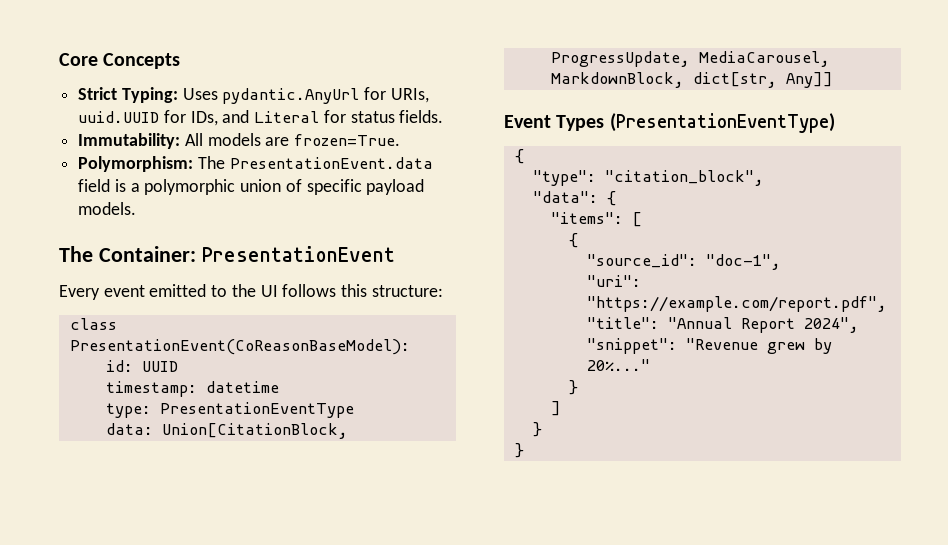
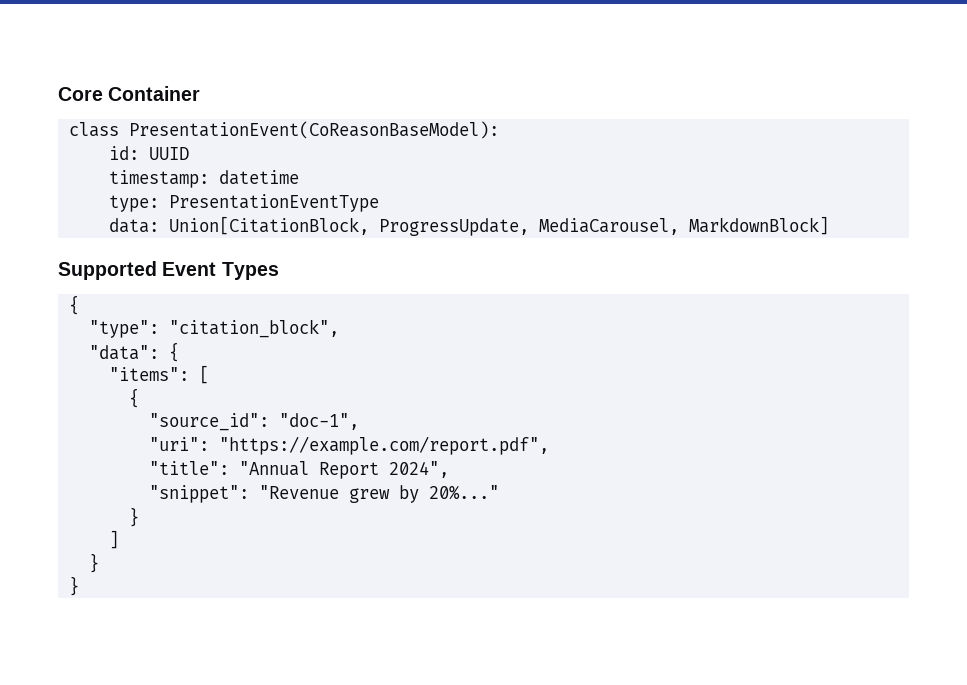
- Core Concepts
- Strict Typing: Uses pydantic.AnyUrl for URIs, uuid.UUID for IDs, and Literal for status fields.
- Immutability: All models are frozen=True.
- Polymorphism: The PresentationEvent.data field is a polymorphic union of specific payload models.
- The Container: PresentationEvent
- Every event emitted to the UI follows this structure:
+ Core Container
- data: Union[CitationBlock, ProgressUpdate, MediaCarousel, MarkdownBlock, dict[str, Any]]
- Event Types (PresentationEventType)
+ data: Union[CitationBlock, ProgressUpdate, MediaCarousel, MarkdownBlock]
+ Supported Event Types

